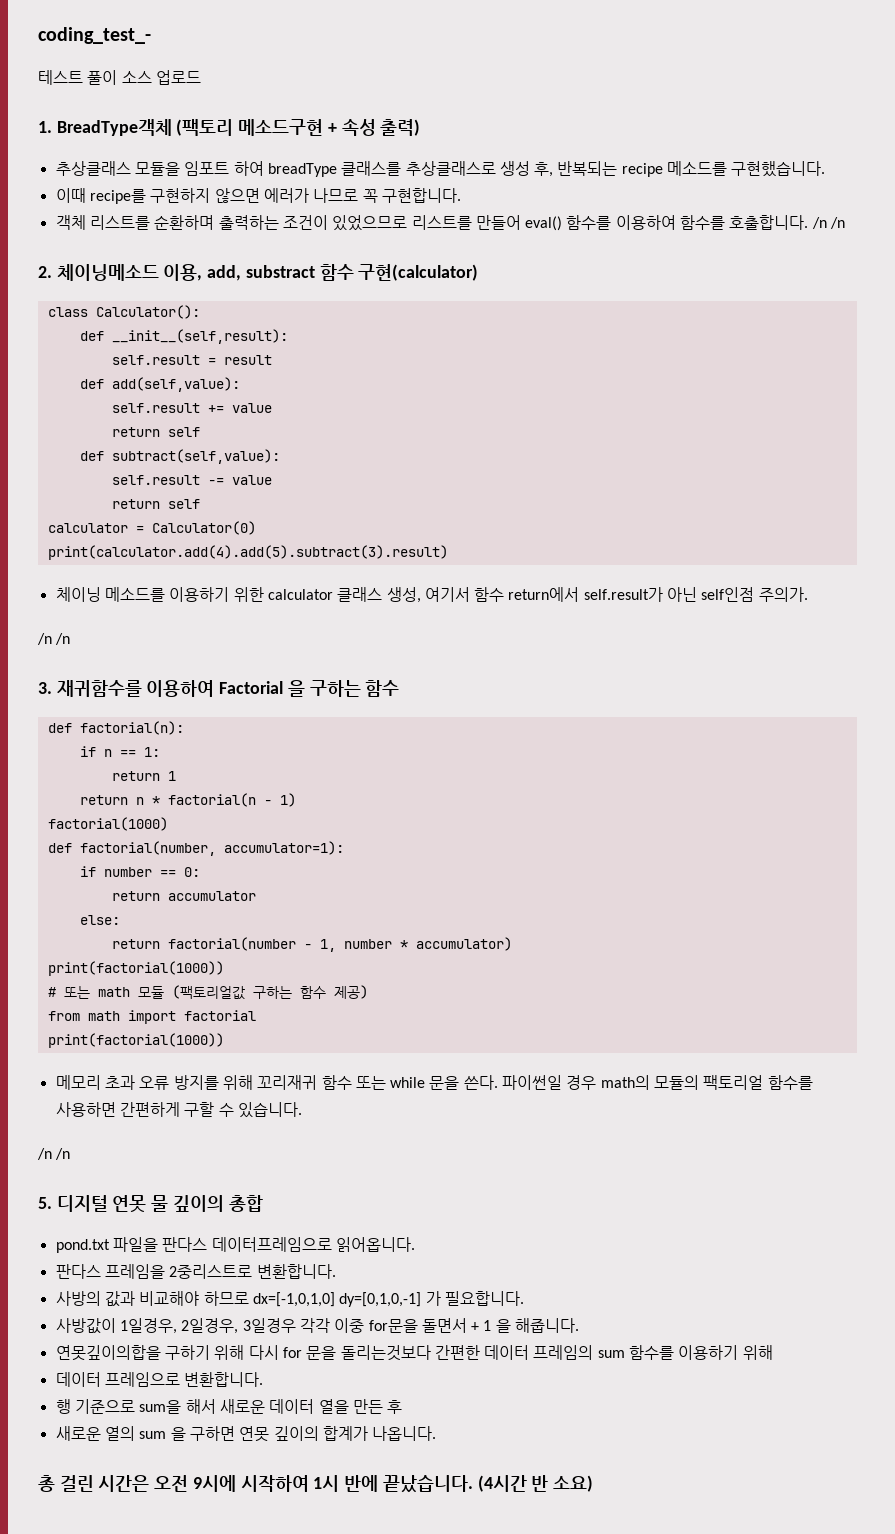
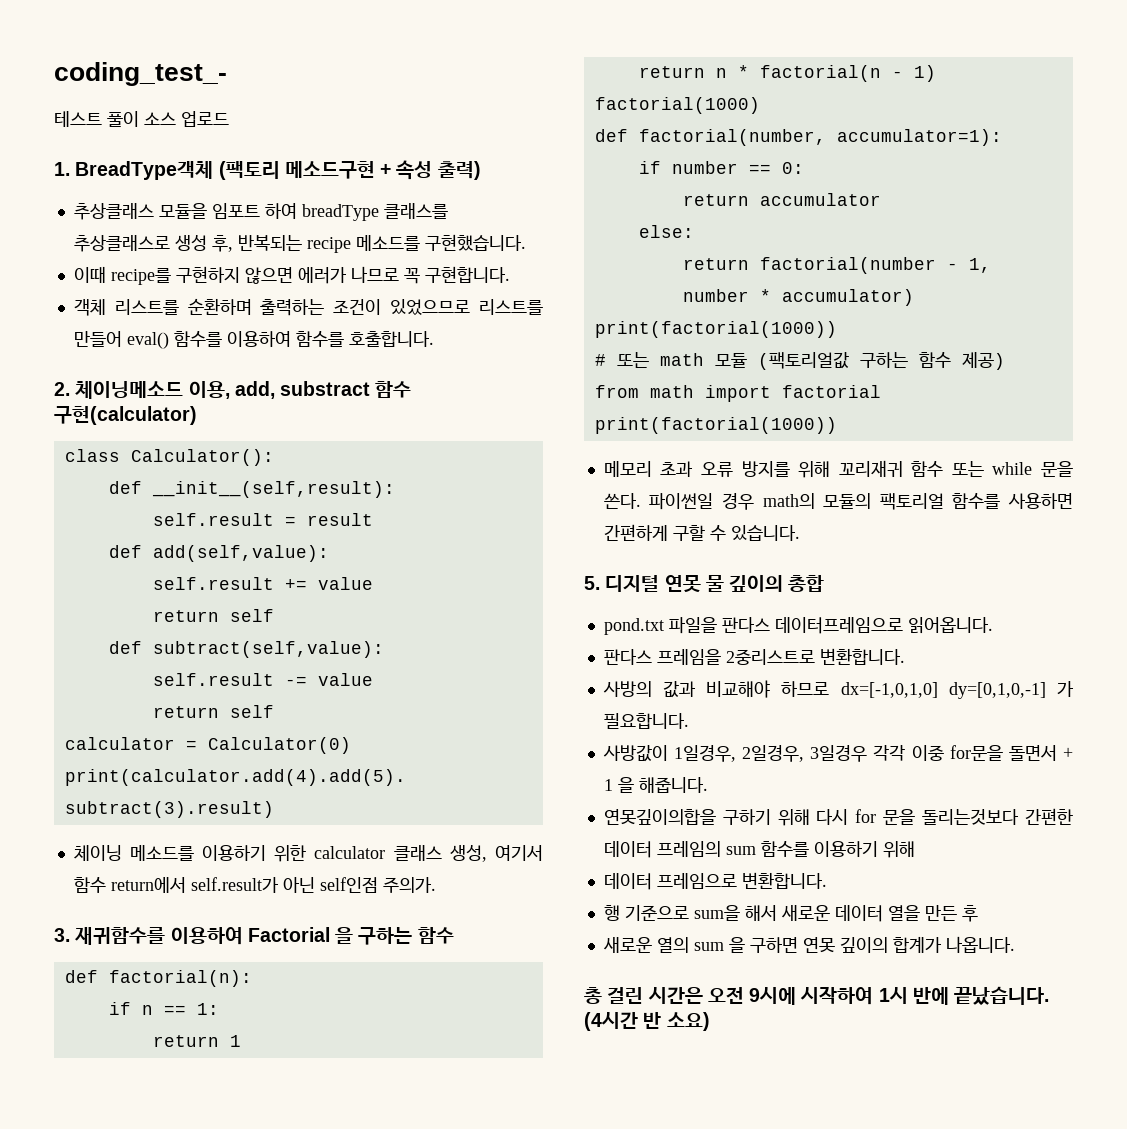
- 객체 리스트를 순환하며 출력하는 조건이 있었으므로 리스트를 만들어 eval() 함수를 이용하여 함수를 호출합니다. /n /n
+ 객체 리스트를 순환하며 출력하는 조건이 있었으므로 리스트를 만들어 eval() 함수를 이용하여 함수를 호출합니다.
  체이닝 메소드를 이용하기 위한 calculator 클래스 생성, 여기서 함수 return에서 self.result가 아닌 self인점 주의가.
- /n /n
  파이썬일 경우 math의 모듈의 팩토리얼 함수를 사용하면 간편하게 구할 수 있습니다.
- /n /n

